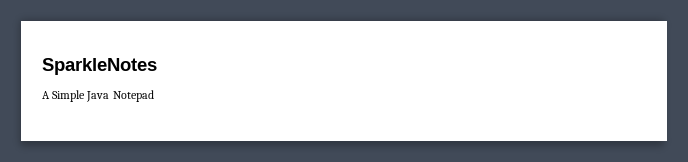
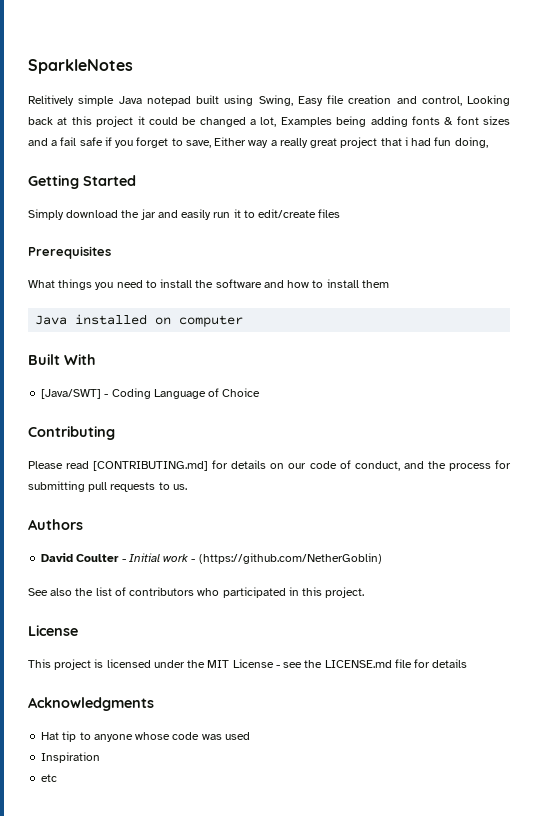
- A Simple Java Notepad
+ Relitively simple Java notepad built using Swing, Easy file creation and control, Looking back at this project it could be changed a lot, Examples being adding fonts & font sizes and a fail safe if you forget to save, Either way a really great project that i had fun doing,
+ Getting Started
+ Simply download the jar and easily run it to edit/create files
+ Prerequisites
+ What things you need to install the software and how to install them
+ Java installed on computer
+ Built With
+ [Java/SWT] - Coding Language of Choice
+ Contributing
+ Please read [CONTRIBUTING.md] for details on our code of conduct, and the process for submitting pull requests to us.
+ Authors
+ David Coulter - Initial work - (https://github.com/NetherGoblin)
+ See also the list of contributors who participated in this project.
+ License
+ This project is licensed under the MIT License - see the LICENSE.md file for details
+ Acknowledgments
+ Hat tip to anyone whose code was used
+ Inspiration
+ etc

